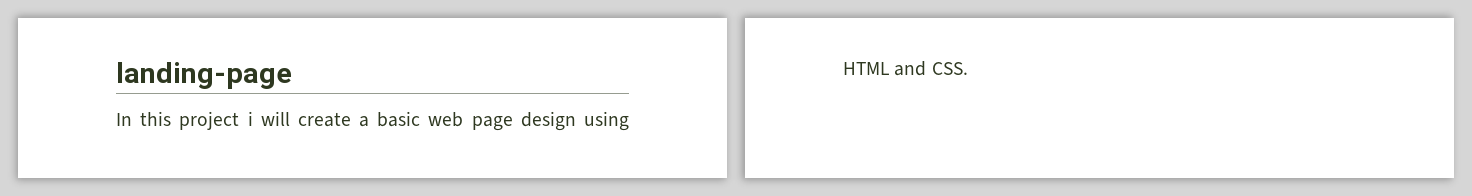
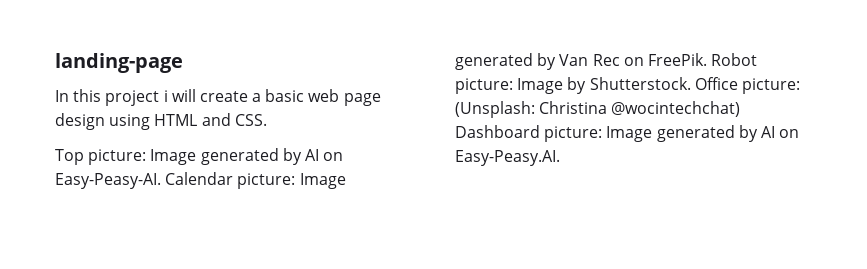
+ Top picture: Image generated by AI on Easy-Peasy-AI. Calendar picture: Image generated by Van Rec on FreePik. Robot picture: Image by Shutterstock. Office picture: (Unsplash: Christina @wocintechchat) Dashboard picture: Image generated by AI on Easy-Peasy.AI.

